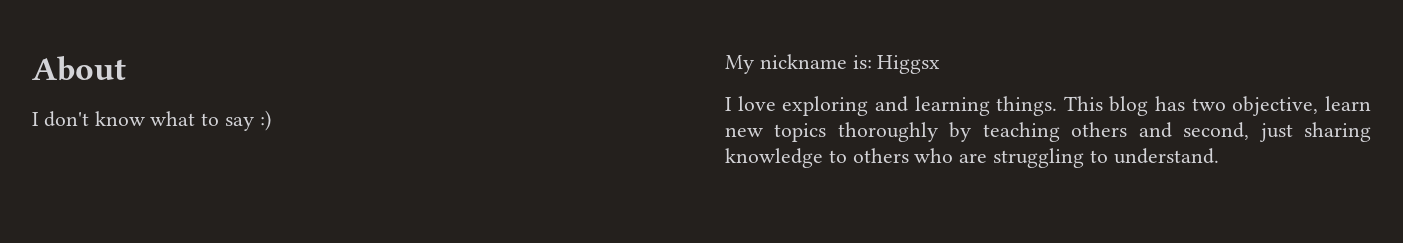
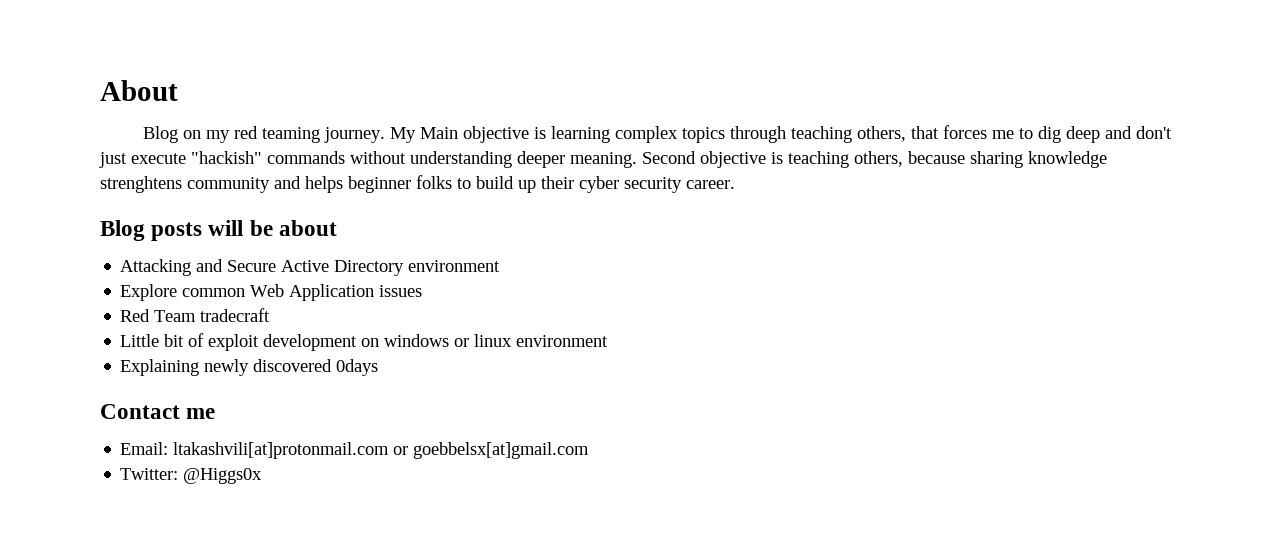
- I don't know what to say :)
- My nickname is: Higgsx
- I love exploring and learning things. This blog has two objective, learn new topics thoroughly by teaching others and second, just sharing knowledge to others who are struggling to understand.
+ Blog on my red teaming journey. My Main objective is learning complex topics through teaching others, that forces me to dig deep and don't just execute "hackish" commands without understanding deeper meaning. Second objective is teaching others, because sharing knowledge strenghtens community and helps beginner folks to build up their cyber security career.
+ Blog posts will be about
+ Attacking and Secure Active Directory environment
+ Explore common Web Application issues
+ Red Team tradecraft
+ Little bit of exploit development on windows or linux environment
+ Explaining newly discovered 0days
+ Contact me
+ Email: ltakashvili[at]protonmail.com or goebbelsx[at]gmail.com
+ Twitter: @Higgs0x

